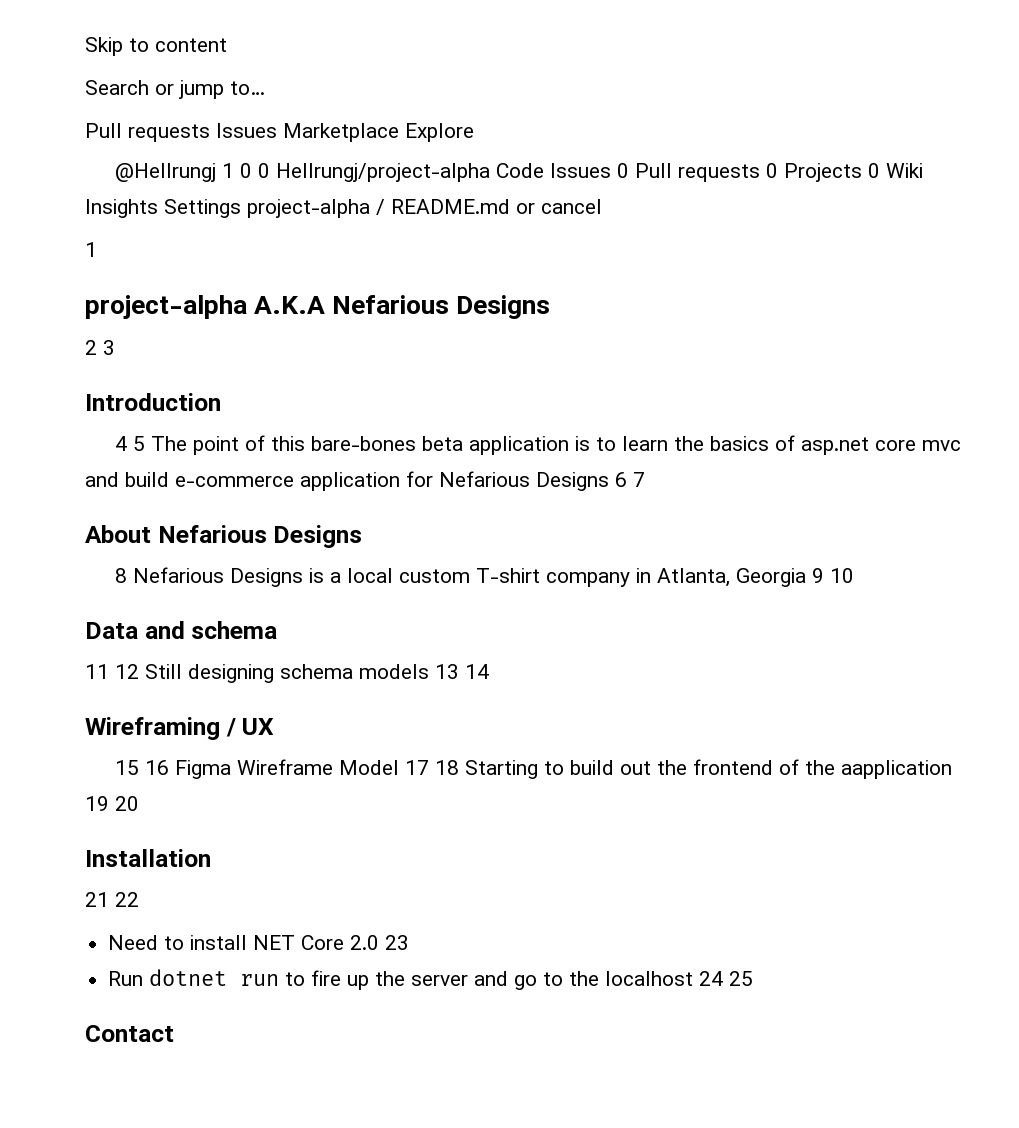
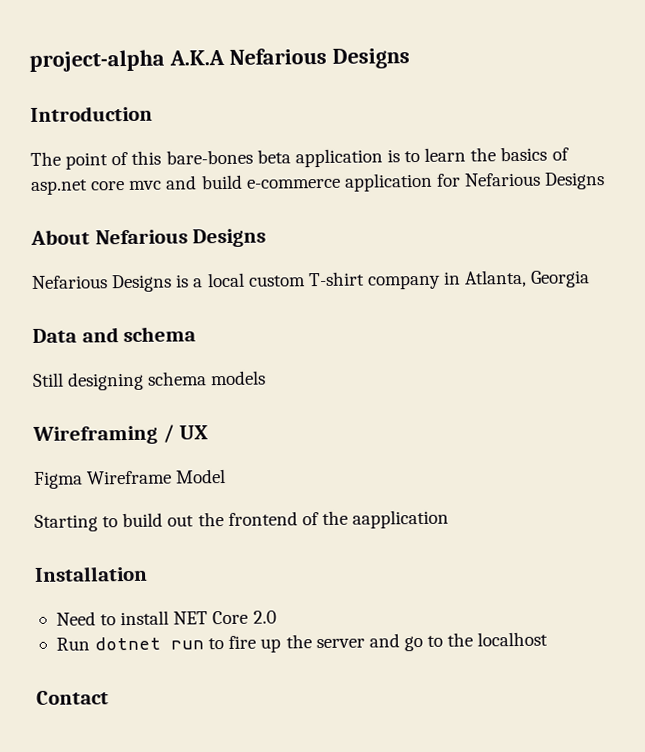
- Skip to content
- Search or jump to…
- Pull requests Issues Marketplace Explore
- @Hellrungj 1 0 0 Hellrungj/project-alpha Code Issues 0 Pull requests 0 Projects 0 Wiki Insights Settings project-alpha / README.md or cancel
- 1
- 2 3
- 4 5 The point of this bare-bones beta application is to learn the basics of asp.net core mvc and build e-commerce application for Nefarious Designs 6 7
+ The point of this bare-bones beta application is to learn the basics of asp.net core mvc and build e-commerce application for Nefarious Designs
- 8 Nefarious Designs is a local custom T-shirt company in Atlanta, Georgia 9 10
+ Nefarious Designs is a local custom T-shirt company in Atlanta, Georgia
- 11 12 Still designing schema models 13 14
+ Still designing schema models
- 15 16 Figma Wireframe Model 17 18 Starting to build out the frontend of the aapplication 19 20
+ Figma Wireframe Model
+ Starting to build out the frontend of the aapplication
- 21 22
- Need to install NET Core 2.0 23
+ Need to install NET Core 2.0
- Run dotnet run to fire up the server and go to the localhost 24 25
+ Run dotnet run to fire up the server and go to the localhost

